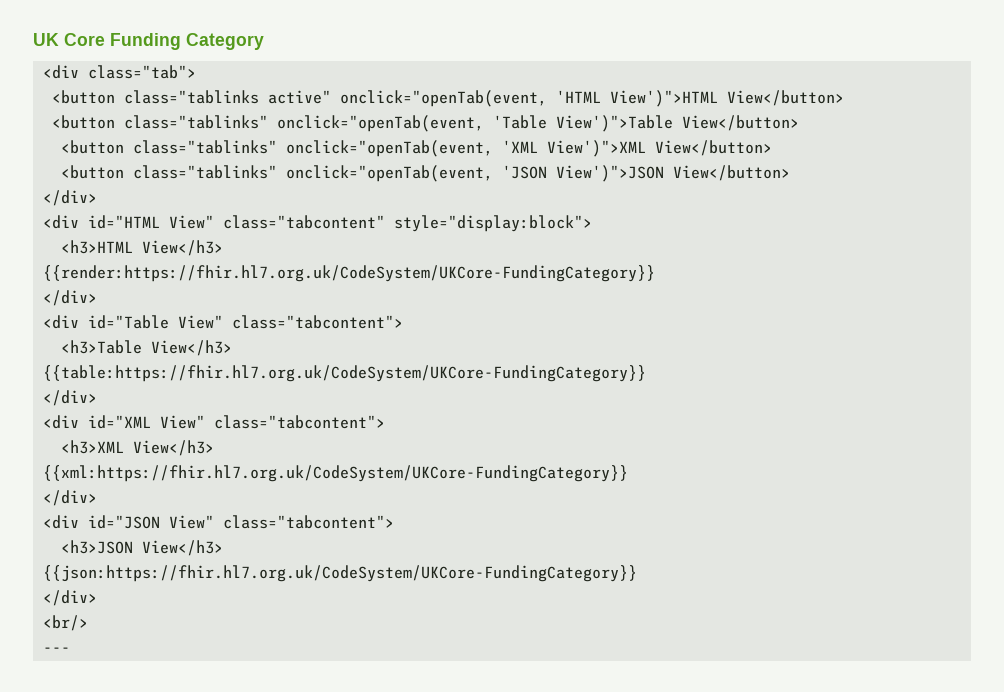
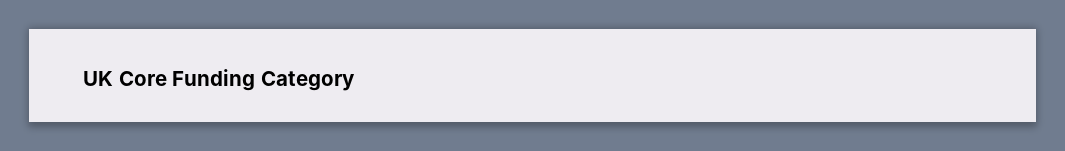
- <div class="tab">
- <button class="tablinks active" onclick="openTab(event, 'HTML View')">HTML View</button>
- <button class="tablinks" onclick="openTab(event, 'Table View')">Table View</button>
- <button class="tablinks" onclick="openTab(event, 'XML View')">XML View</button>
- <button class="tablinks" onclick="openTab(event, 'JSON View')">JSON View</button>
- </div>
- <div id="HTML View" class="tabcontent" style="display:block">
- <h3>HTML View</h3>
- {{render:https://fhir.hl7.org.uk/CodeSystem/UKCore-FundingCategory}}
- </div>
- <div id="Table View" class="tabcontent">
- <h3>Table View</h3>
- {{table:https://fhir.hl7.org.uk/CodeSystem/UKCore-FundingCategory}}
- </div>
- <div id="XML View" class="tabcontent">
- <h3>XML View</h3>
- {{xml:https://fhir.hl7.org.uk/CodeSystem/UKCore-FundingCategory}}
- </div>
- <div id="JSON View" class="tabcontent">
- <h3>JSON View</h3>
- {{json:https://fhir.hl7.org.uk/CodeSystem/UKCore-FundingCategory}}
- </div>
- <br/>
- ---

